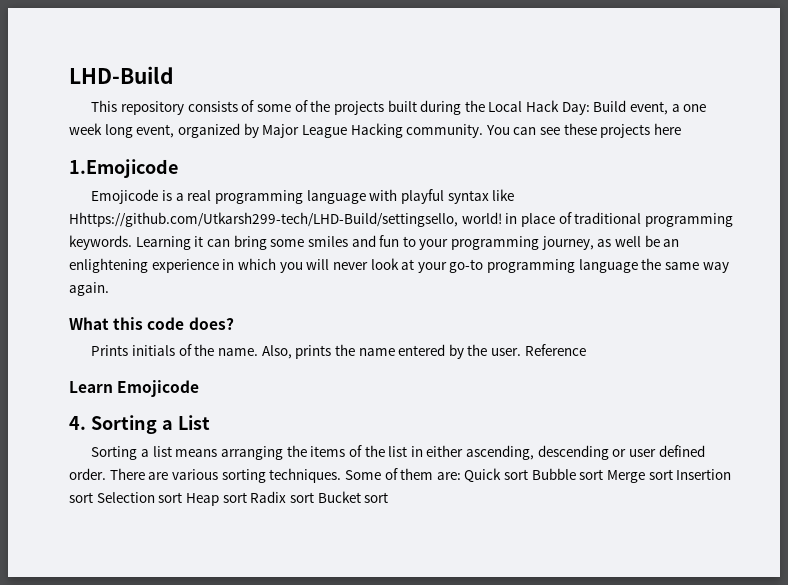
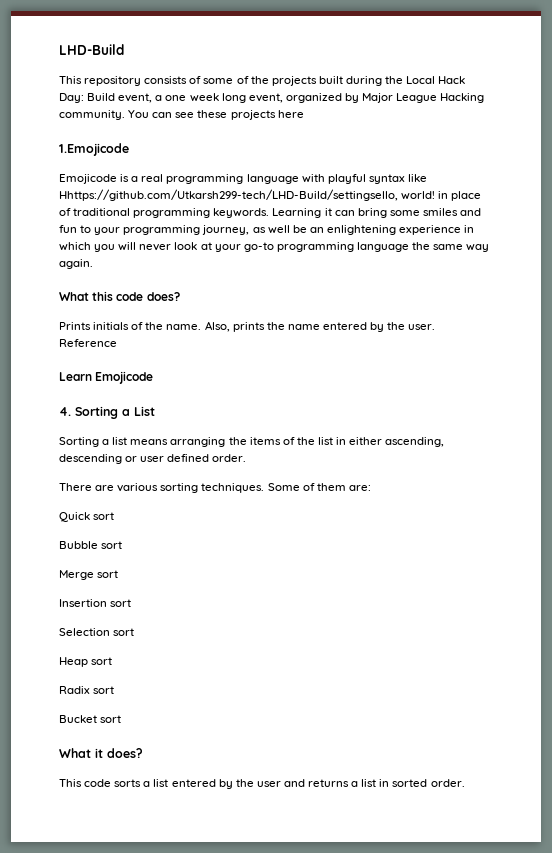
- Sorting a list means arranging the items of the list in either ascending, descending or user defined order. There are various sorting techniques.
+ Sorting a list means arranging the items of the list in either ascending, descending or user defined order.
+ There are various sorting techniques.
- Some of them are: Quick sort Bubble sort Merge sort Insertion sort Selection sort Heap sort Radix sort Bucket sort
+ Some of them are:
+ Quick sort
+ Bubble sort
+ Merge sort
+ Insertion sort
+ Selection sort
+ Heap sort
+ Radix sort
+ Bucket sort
+ What it does?
+ This code sorts a list entered by the user and returns a list in sorted order.

